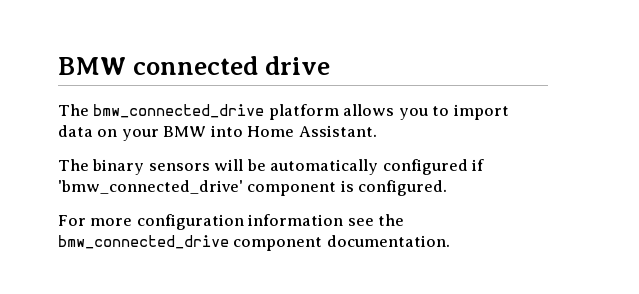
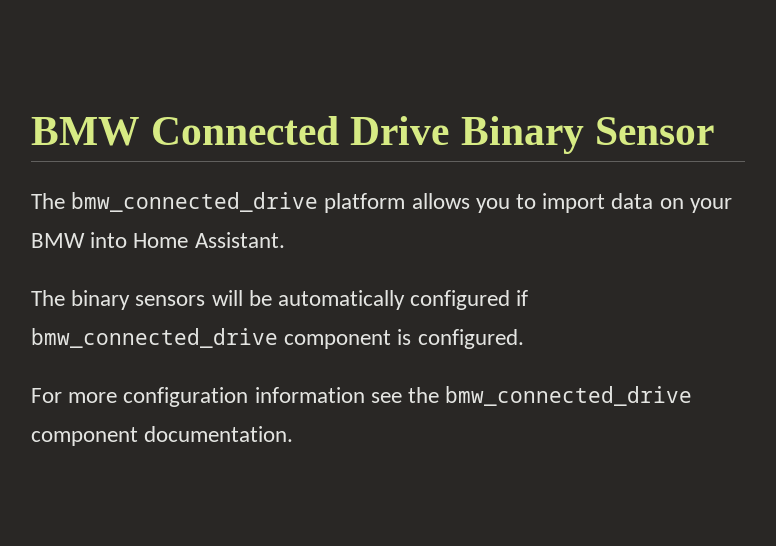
- BMW connected drive
+ BMW Connected Drive Binary Sensor
- The binary sensors will be automatically configured if 'bmw_connected_drive' component is configured.
+ The binary sensors will be automatically configured if bmw_connected_drive component is configured.

